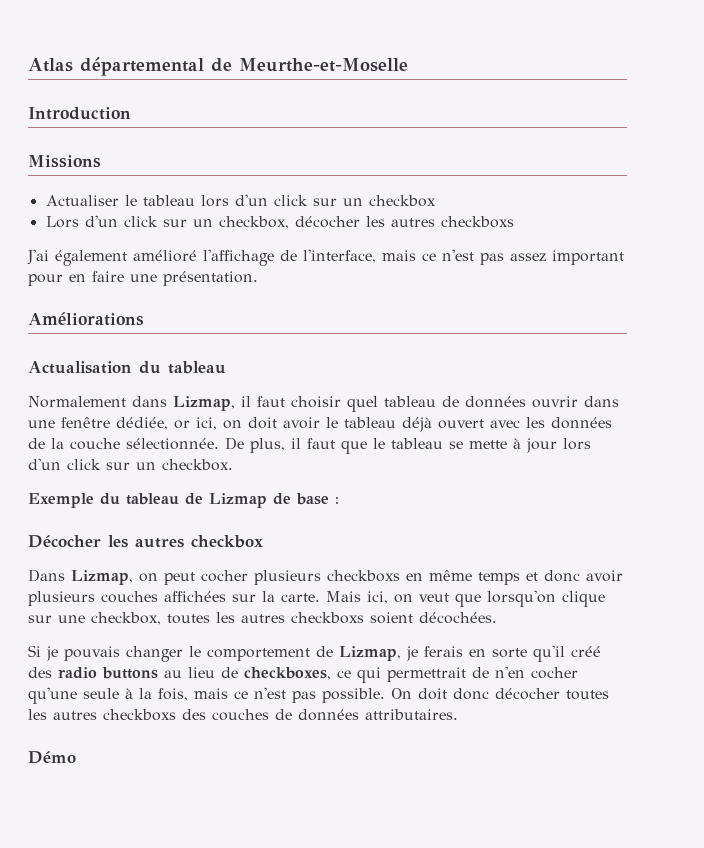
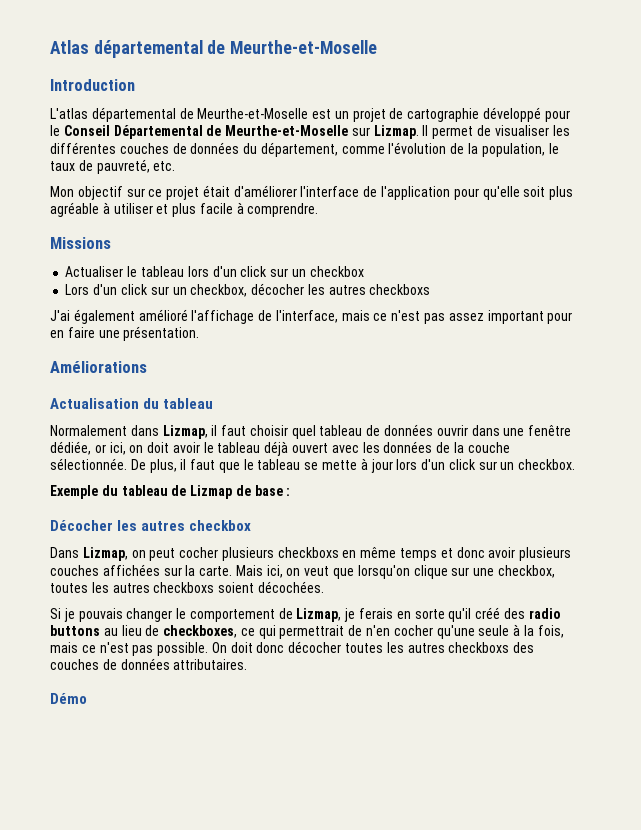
+ L'atlas départemental de Meurthe-et-Moselle est un projet de cartographie développé pour le Conseil Départemental de Meurthe-et-Moselle sur Lizmap. Il permet de visualiser les différentes couches de données du département, comme l'évolution de la population, le taux de pauvreté, etc.
+ Mon objectif sur ce projet était d'améliorer l'interface de l'application pour qu'elle soit plus agréable à utiliser et plus facile à comprendre.

